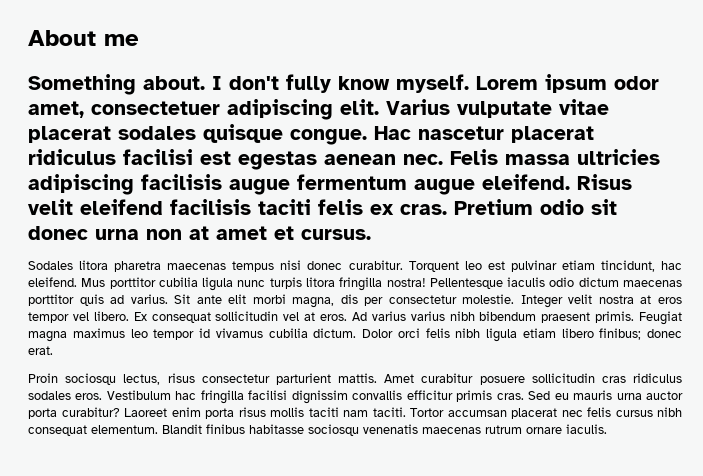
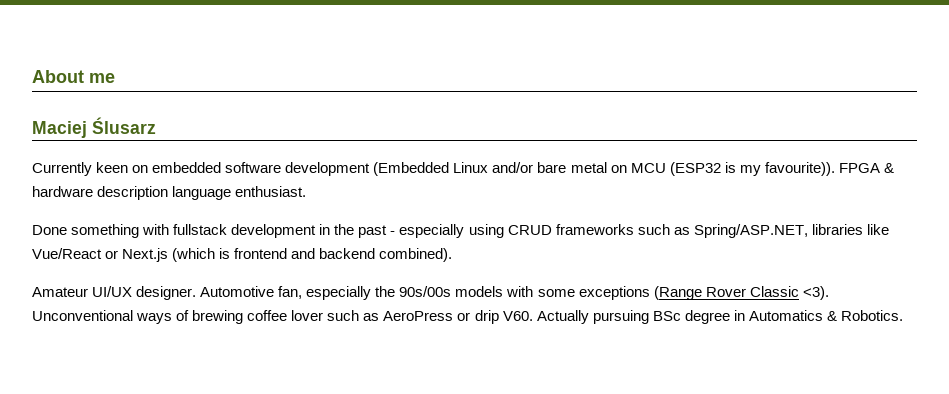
- Something about. I don't fully know myself. Lorem ipsum odor amet, consectetuer adipiscing elit. Varius vulputate vitae placerat sodales quisque congue. Hac nascetur placerat ridiculus facilisi est egestas aenean nec. Felis massa ultricies adipiscing facilisis augue fermentum augue eleifend. Risus velit eleifend facilisis taciti felis ex cras. Pretium odio sit donec urna non at amet et cursus.
- Sodales litora pharetra maecenas tempus nisi donec curabitur. Torquent leo est pulvinar etiam tincidunt, hac eleifend. Mus porttitor cubilia ligula nunc turpis litora fringilla nostra! Pellentesque iaculis odio dictum maecenas porttitor quis ad varius. Sit ante elit morbi magna, dis per consectetur molestie. Integer velit nostra at eros tempor vel libero. Ex consequat sollicitudin vel at eros. Ad varius varius nibh bibendum praesent primis. Feugiat magna maximus leo tempor id vivamus cubilia dictum. Dolor orci felis nibh ligula etiam libero finibus; donec erat.
- Proin sociosqu lectus, risus consectetur parturient mattis. Amet curabitur posuere sollicitudin cras ridiculus sodales eros. Vestibulum hac fringilla facilisi dignissim convallis efficitur primis cras. Sed eu mauris urna auctor porta curabitur? Laoreet enim porta risus mollis taciti nam taciti. Tortor accumsan placerat nec felis cursus nibh consequat elementum. Blandit finibus habitasse sociosqu venenatis maecenas rutrum ornare iaculis.
+ Maciej Ślusarz
+ Currently keen on embedded software development (Embedded Linux and/or bare metal on MCU (ESP32 is my favourite)). FPGA & hardware description language enthusiast.
+ Done something with fullstack development in the past - especially using CRUD frameworks such as Spring/ASP.NET, libraries like Vue/React or Next.js (which is frontend and backend combined).
+ Amateur UI/UX designer. Automotive fan, especially the 90s/00s models with some exceptions (Range Rover Classic <3). Unconventional ways of brewing coffee lover such as AeroPress or drip V60. Actually pursuing BSc degree in Automatics & Robotics.

